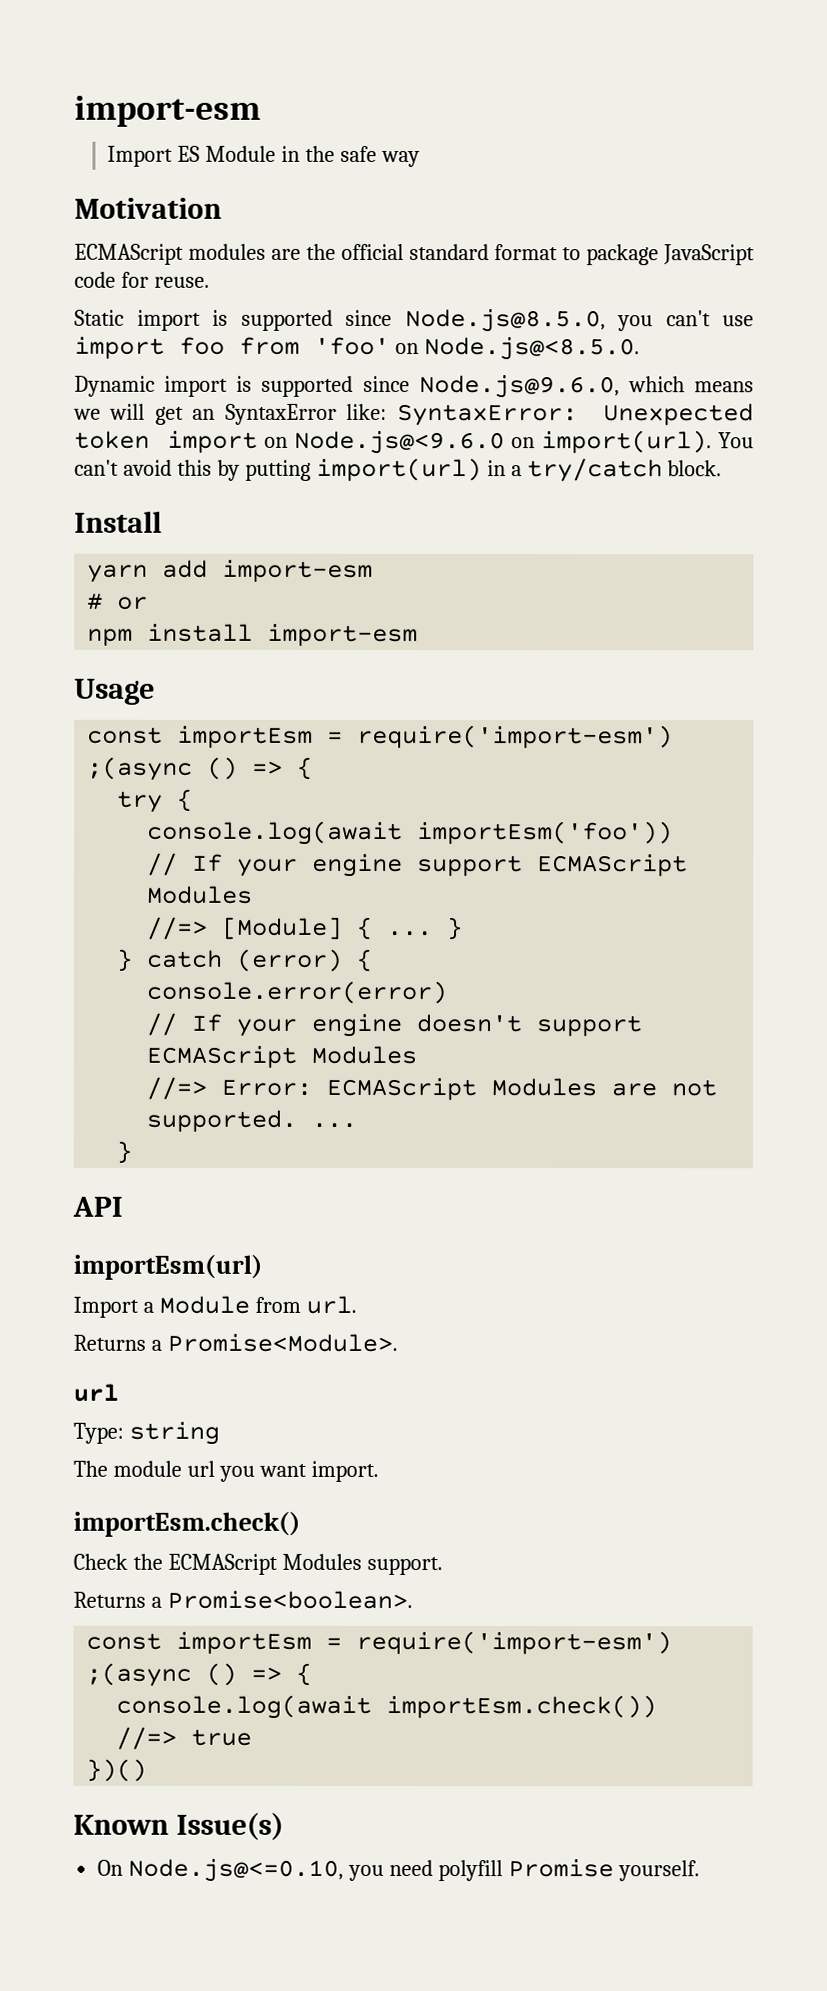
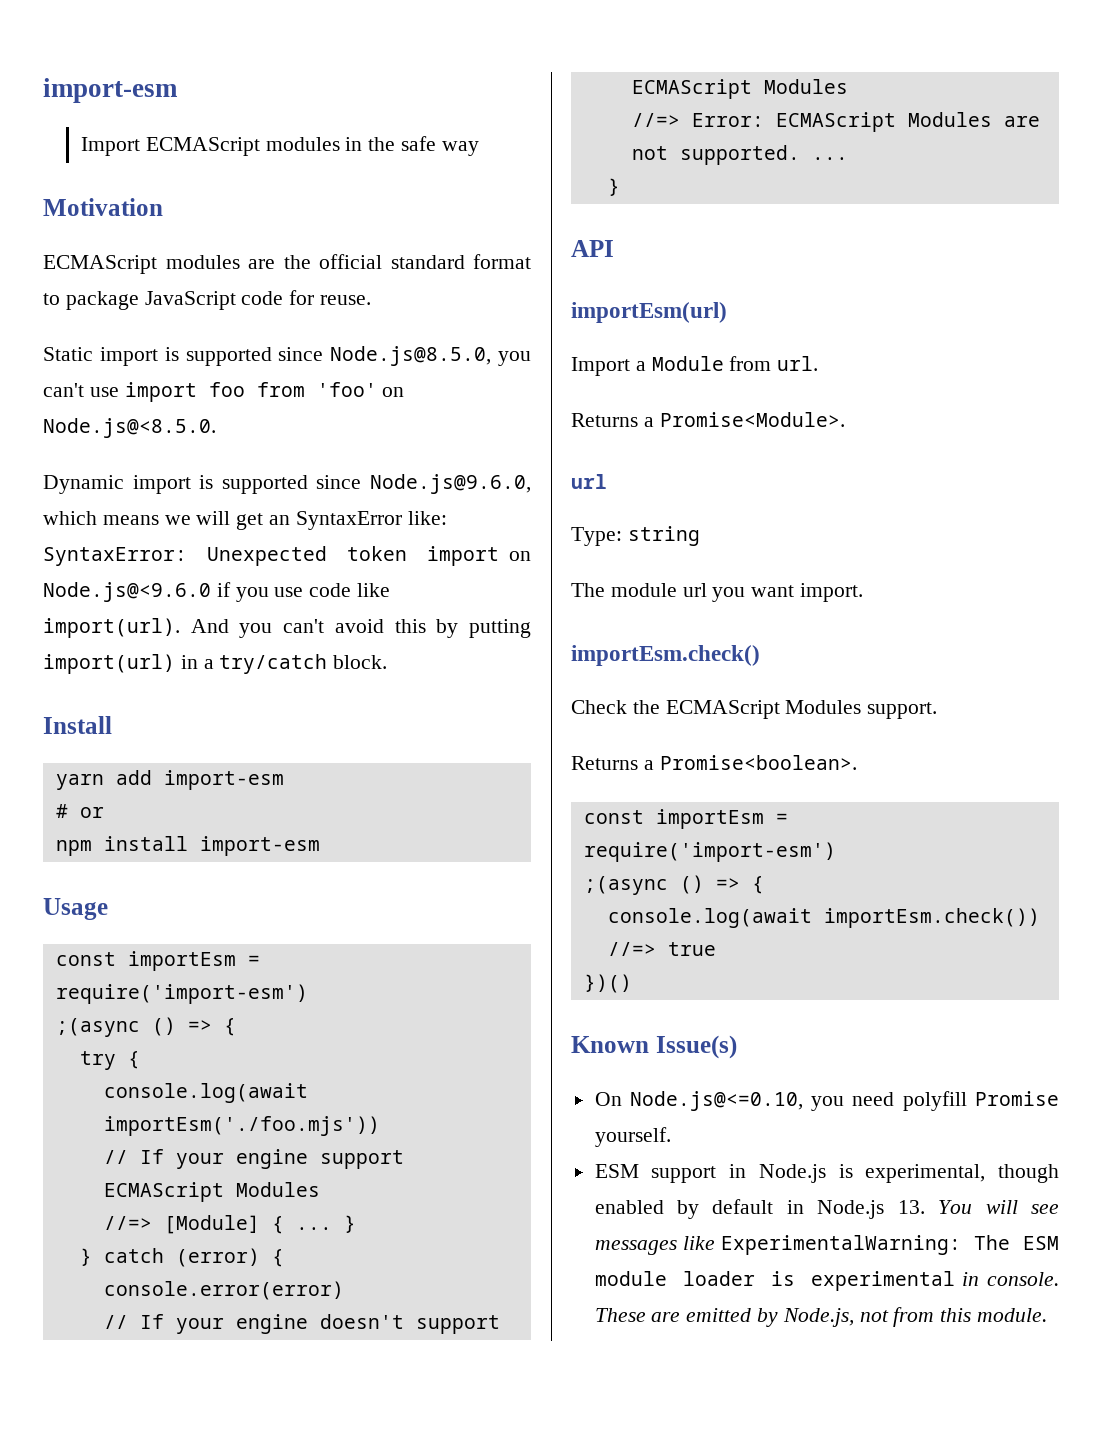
- Import ES Module in the safe way
+ Import ECMAScript modules in the safe way
- Dynamic import is supported since Node.js@9.6.0, which means we will get an SyntaxError like: SyntaxError: Unexpected token import on Node.js@<9.6.0 on import(url). You can't avoid this by putting import(url) in a try/catch block.
+ Dynamic import is supported since Node.js@9.6.0, which means we will get an SyntaxError like: SyntaxError: Unexpected token import on Node.js@<9.6.0 if you use code like import(url). And you can't avoid this by putting import(url) in a try/catch block.
- console.log(await importEsm('foo'))
+ console.log(await importEsm('./foo.mjs'))
+ ESM support in Node.js is experimental, though enabled by default in Node.js 13. You will see messages like ExperimentalWarning: The ESM module loader is experimental in console. These are emitted by Node.js, not from this module.

